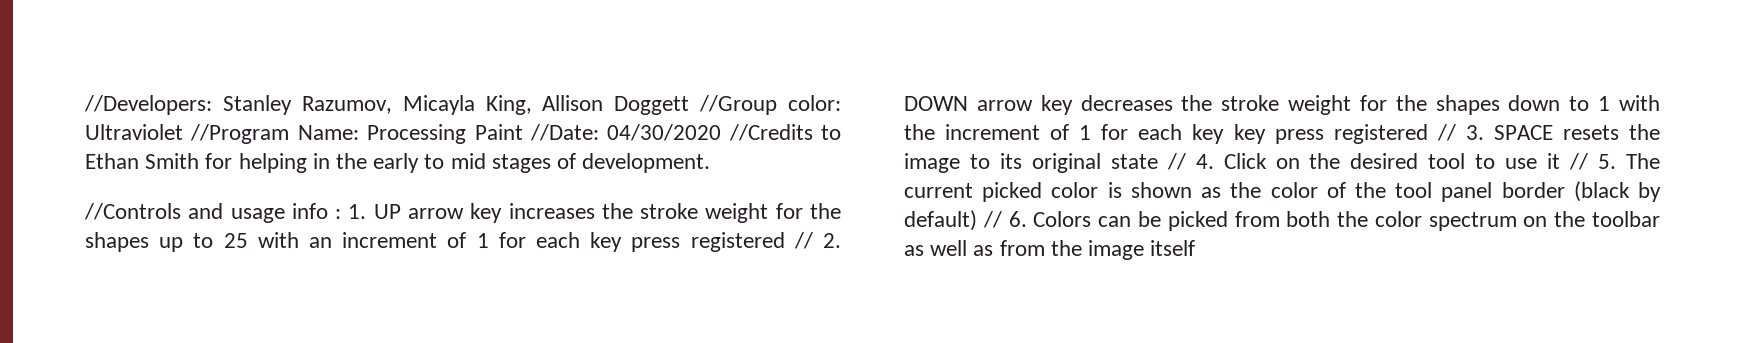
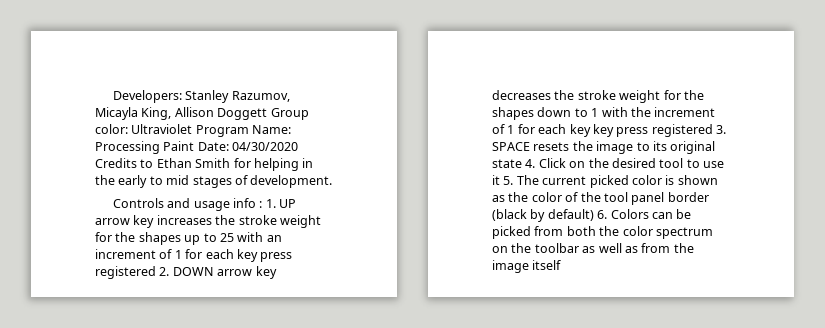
- //Developers: Stanley Razumov, Micayla King, Allison Doggett //Group color: Ultraviolet //Program Name: Processing Paint //Date: 04/30/2020 //Credits to Ethan Smith for helping in the early to mid stages of development.
+ Developers: Stanley Razumov, Micayla King, Allison Doggett Group color: Ultraviolet Program Name: Processing Paint Date: 04/30/2020 Credits to Ethan Smith for helping in the early to mid stages of development.
- //Controls and usage info :
+ Controls and usage info :
- 1. UP arrow key increases the stroke weight for the shapes up to 25 with an increment of 1 for each key press registered // 2. DOWN arrow key decreases the stroke weight for the shapes down to 1 with the increment of 1 for each key key press registered // 3. SPACE resets the image to its original state // 4. Click on the desired tool to use it // 5. The current picked color is shown as the color of the tool panel border (black by default) // 6. Colors can be picked from both the color spectrum on the toolbar as well as from the image itself
+ 1. UP arrow key increases the stroke weight for the shapes up to 25 with an increment of 1 for each key press registered 2. DOWN arrow key decreases the stroke weight for the shapes down to 1 with the increment of 1 for each key key press registered 3. SPACE resets the image to its original state 4. Click on the desired tool to use it 5. The current picked color is shown as the color of the tool panel border (black by default) 6. Colors can be picked from both the color spectrum on the toolbar as well as from the image itself

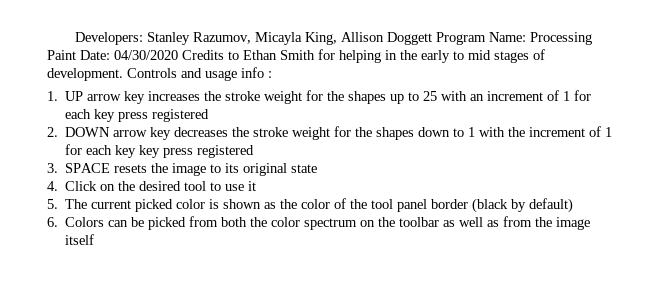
- Stanley Razumov, Micayla King, Allison Doggett Group color: Ultraviolet Program Name:
+ Stanley Razumov, Micayla King, Allison Doggett Program Name:
- 04/30/2020 Credits to Ethan Smith for helping in the early to mid stages of development.
- Controls and usage info : 1. UP arrow key increases the stroke weight for the shapes up to 25 with an increment of 1 for each key press registered 2. DOWN arrow key decreases the stroke weight for the shapes down to 1 with the increment of 1 for each key key press registered 3. SPACE resets the image to its original state 4. Click on the desired tool to use it 5. The current picked color is shown as the color of the tool panel border (black by default) 6. Colors can be picked from both the color spectrum on the toolbar as well as from the image itself
+ 04/30/2020 Credits to Ethan Smith for helping in the early to mid stages of development. Controls and usage info :
+ 1. UP arrow key increases the stroke weight for the shapes up to 25 with an increment of 1 for each key press registered
+ 2. DOWN arrow key decreases the stroke weight for the shapes down to 1 with the increment of 1 for each key key press registered
+ 3. SPACE resets the image to its original state
+ 4. Click on the desired tool to use it
+ 5. The current picked color is shown as the color of the tool panel border (black by default)
+ 6. Colors can be picked from both the color spectrum on the toolbar as well as from the image itself

